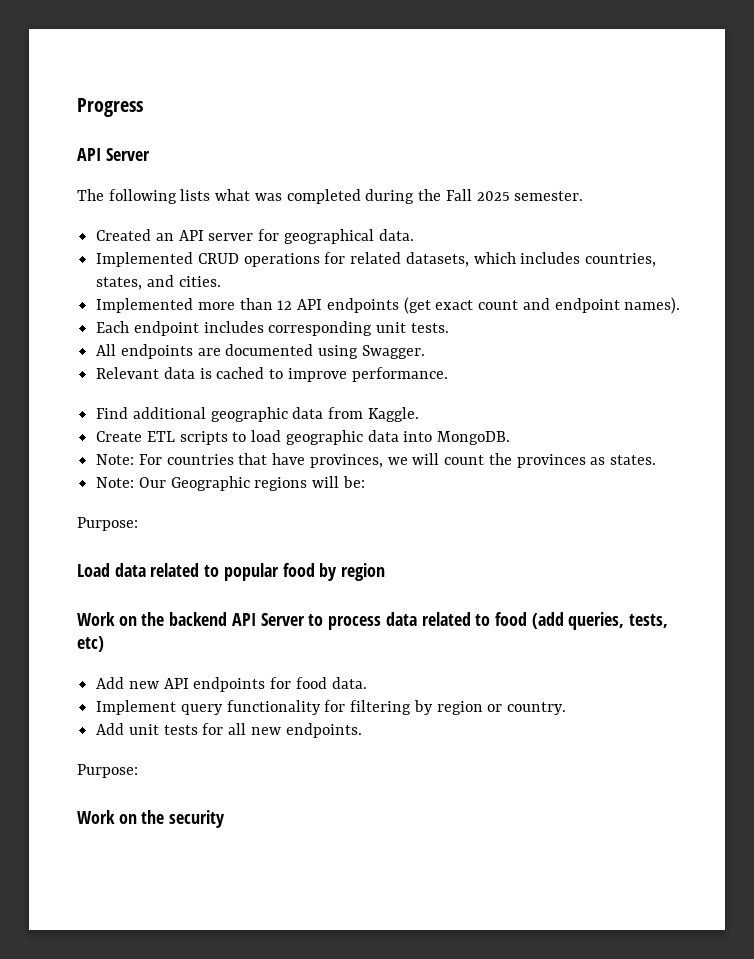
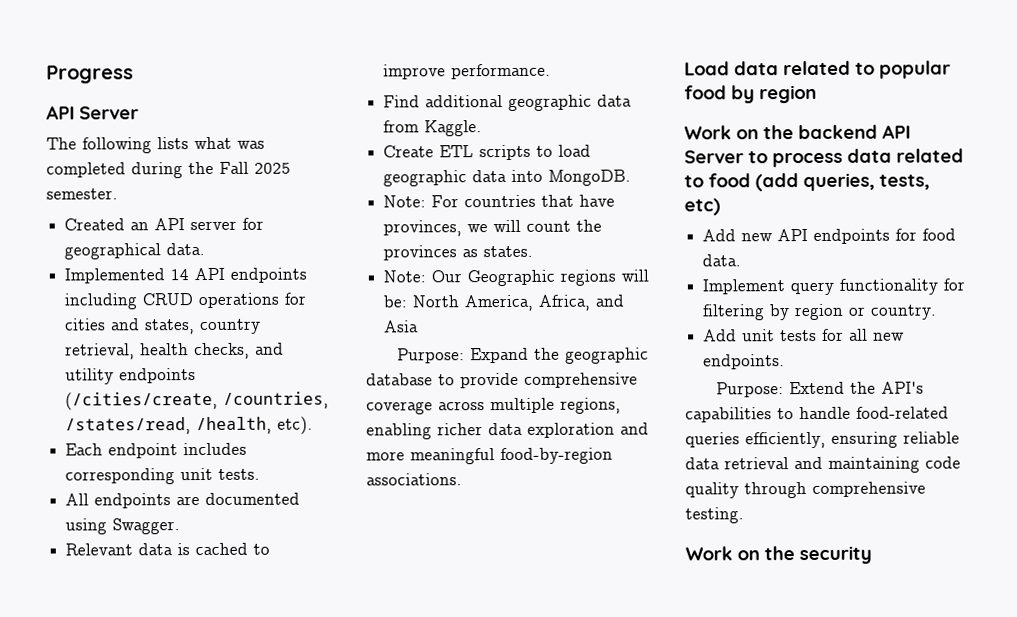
- Implemented CRUD operations for related datasets, which includes countries, states, and cities.
- Implemented more than 12 API endpoints (get exact count and endpoint names).
+ Implemented 14 API endpoints including CRUD operations for cities and states, country retrieval, health checks, and utility endpoints (/cities/create, /countries, /states/read, /health, etc).
- Note: Our Geographic regions will be:
- Purpose:
+ Note: Our Geographic regions will be: North America, Africa, and Asia
+ Purpose: Expand the geographic database to provide comprehensive coverage across multiple regions, enabling richer data exploration and more meaningful food-by-region associations.
  Add unit tests for all new endpoints.
- Purpose:
+ Purpose: Extend the API's capabilities to handle food-related queries efficiently, ensuring reliable data retrieval and maintaining code quality through comprehensive testing.

